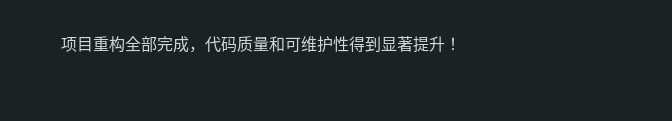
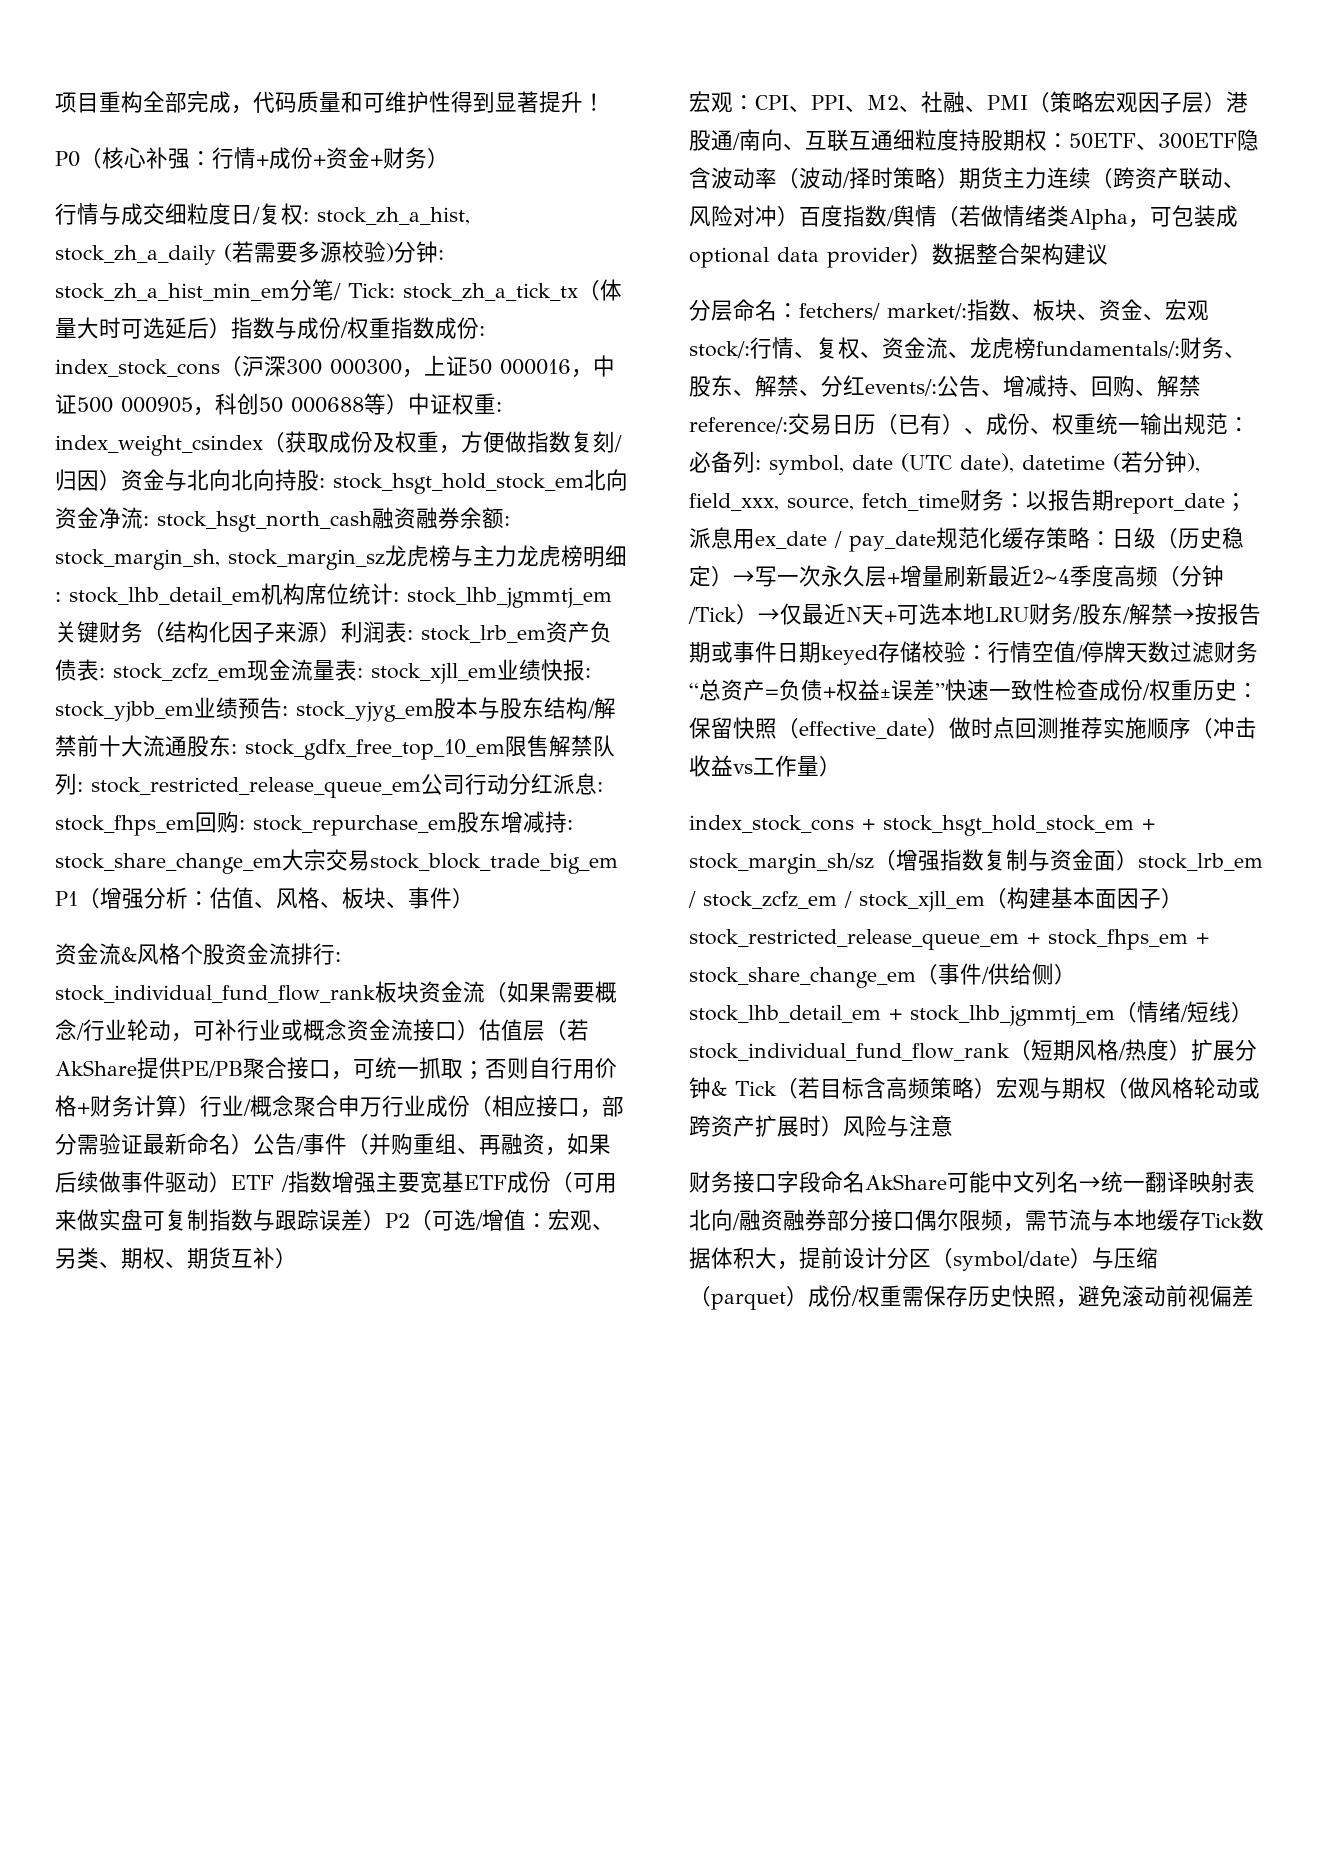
+ P0（核心补强：行情+成份+资金+财务）
+ 行情与成交细粒度日/复权: stock_zh_a_hist, stock_zh_a_daily (若需要多源校验)分钟: stock_zh_a_hist_min_em分笔/ Tick: stock_zh_a_tick_tx（体量大时可选延后）指数与成份/权重指数成份: index_stock_cons（沪深300 000300，上证50 000016，中证500 000905，科创50 000688等）中证权重: index_weight_csindex（获取成份及权重，方便做指数复刻/归因）资金与北向北向持股: stock_hsgt_hold_stock_em北向资金净流: stock_hsgt_north_cash融资融券余额: stock_margin_sh, stock_margin_sz龙虎榜与主力龙虎榜明细: stock_lhb_detail_em机构席位统计: stock_lhb_jgmmtj_em关键财务（结构化因子来源）利润表: stock_lrb_em资产负债表: stock_zcfz_em现金流量表: stock_xjll_em业绩快报: stock_yjbb_em业绩预告: stock_yjyg_em股本与股东结构/解禁前十大流通股东: stock_gdfx_free_top_10_em限售解禁队列: stock_restricted_release_queue_em公司行动分红派息: stock_fhps_em回购: stock_repurchase_em股东增减持: stock_share_change_em大宗交易stock_block_trade_big_em P1（增强分析：估值、风格、板块、事件）
+ 资金流&风格个股资金流排行: stock_individual_fund_flow_rank板块资金流（如果需要概念/行业轮动，可补行业或概念资金流接口）估值层（若AkShare提供PE/PB聚合接口，可统一抓取；否则自行用价格+财务计算）行业/概念聚合申万行业成份（相应接口，部分需验证最新命名）公告/事件（并购重组、再融资，如果后续做事件驱动）ETF /指数增强主要宽基ETF成份（可用来做实盘可复制指数与跟踪误差）P2（可选/增值：宏观、另类、期权、期货互补）
+ 宏观：CPI、PPI、M2、社融、PMI（策略宏观因子层）港股通/南向、互联互通细粒度持股期权：50ETF、300ETF隐含波动率（波动/择时策略）期货主力连续（跨资产联动、风险对冲）百度指数/舆情（若做情绪类Alpha，可包装成optional data provider）数据整合架构建议
+ 分层命名：fetchers/ market/:指数、板块、资金、宏观stock/:行情、复权、资金流、龙虎榜fundamentals/:财务、股东、解禁、分红events/:公告、增减持、回购、解禁reference/:交易日历（已有）、成份、权重统一输出规范：必备列: symbol, date (UTC date), datetime (若分钟), field_xxx, source, fetch_time财务：以报告期report_date；派息用ex_date / pay_date规范化缓存策略：日级（历史稳定）→写一次永久层+增量刷新最近2~4季度高频（分钟/Tick）→仅最近N天+可选本地LRU财务/股东/解禁→按报告期或事件日期keyed存储校验：行情空值/停牌天数过滤财务“总资产=负债+权益±误差”快速一致性检查成份/权重历史：保留快照（effective_date）做时点回测推荐实施顺序（冲击收益vs工作量）
+ index_stock_cons + stock_hsgt_hold_stock_em + stock_margin_sh/sz（增强指数复制与资金面）stock_lrb_em / stock_zcfz_em / stock_xjll_em（构建基本面因子）stock_restricted_release_queue_em + stock_fhps_em + stock_share_change_em（事件/供给侧）stock_lhb_detail_em + stock_lhb_jgmmtj_em（情绪/短线）stock_individual_fund_flow_rank（短期风格/热度）扩展分钟& Tick（若目标含高频策略）宏观与期权（做风格轮动或跨资产扩展时）风险与注意
+ 财务接口字段命名AkShare可能中文列名→统一翻译映射表北向/融资融券部分接口偶尔限频，需节流与本地缓存Tick数据体积大，提前设计分区（symbol/date）与压缩（parquet）成份/权重需保存历史快照，避免滚动前视偏差

